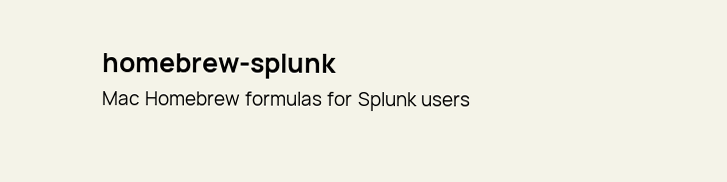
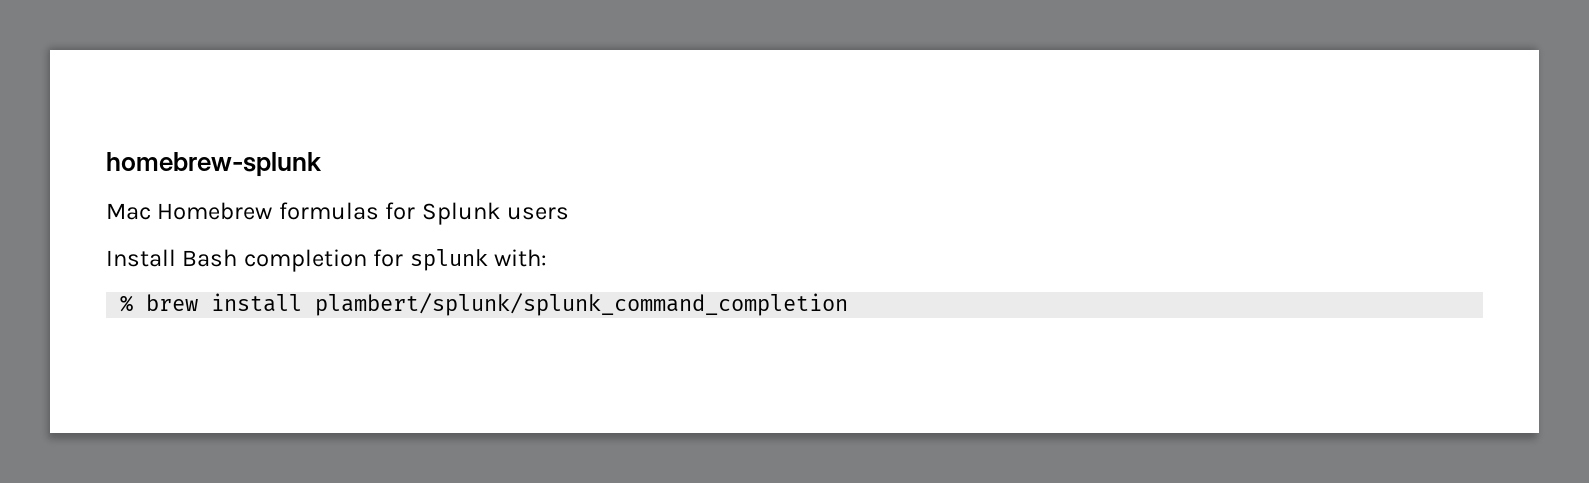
+ Install Bash completion for splunk with:
+ % brew install plambert/splunk/splunk_command_completion

